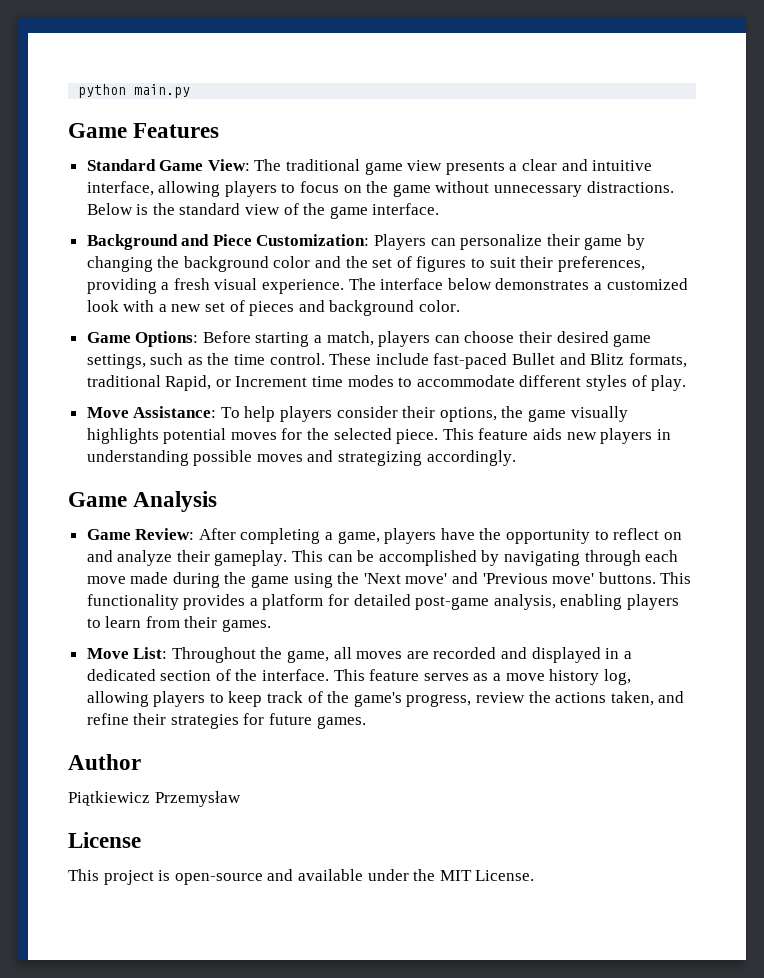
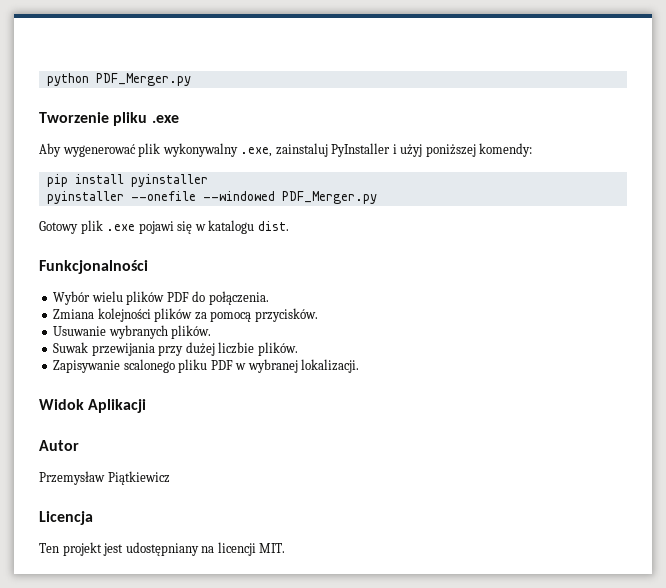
- python main.py
- Game Features
- Standard Game View: The traditional game view presents a clear and intuitive interface, allowing players to focus on the game without unnecessary distractions. Below is the standard view of the game interface.
- Background and Piece Customization: Players can personalize their game by changing the background color and the set of figures to suit their preferences, providing a fresh visual experience. The interface below demonstrates a customized look with a new set of pieces and background color.
- Game Options: Before starting a match, players can choose their desired game settings, such as the time control. These include fast-paced Bullet and Blitz formats, traditional Rapid, or Increment time modes to accommodate different styles of play.
- Move Assistance: To help players consider their options, the game visually highlights potential moves for the selected piece. This feature aids new players in understanding possible moves and strategizing accordingly.
- Game Analysis
- Game Review: After completing a game, players have the opportunity to reflect on and analyze their gameplay. This can be accomplished by navigating through each move made during the game using the 'Next move' and 'Previous move' buttons. This functionality provides a platform for detailed post-game analysis, enabling players to learn from their games.
- Move List: Throughout the game, all moves are recorded and displayed in a dedicated section of the interface. This feature serves as a move history log, allowing players to keep track of the game's progress, review the actions taken, and refine their strategies for future games.
- Author
- Piątkiewicz Przemysław
- License
- This project is open-source and available under the MIT License.
+ python PDF_Merger.py
+ Tworzenie pliku .exe
+ Aby wygenerować plik wykonywalny .exe, zainstaluj PyInstaller i użyj poniższej komendy:
+ pip install pyinstaller
+ pyinstaller --onefile --windowed PDF_Merger.py
+ Gotowy plik .exe pojawi się w katalogu dist.
+ Funkcjonalności
+ Wybór wielu plików PDF do połączenia.
+ Zmiana kolejności plików za pomocą przycisków.
+ Usuwanie wybranych plików.
+ Suwak przewijania przy dużej liczbie plików.
+ Zapisywanie scalonego pliku PDF w wybranej lokalizacji.
+ Widok Aplikacji
+ Autor
+ Przemysław Piątkiewicz
+ Licencja
+ Ten projekt jest udostępniany na licencji MIT.

